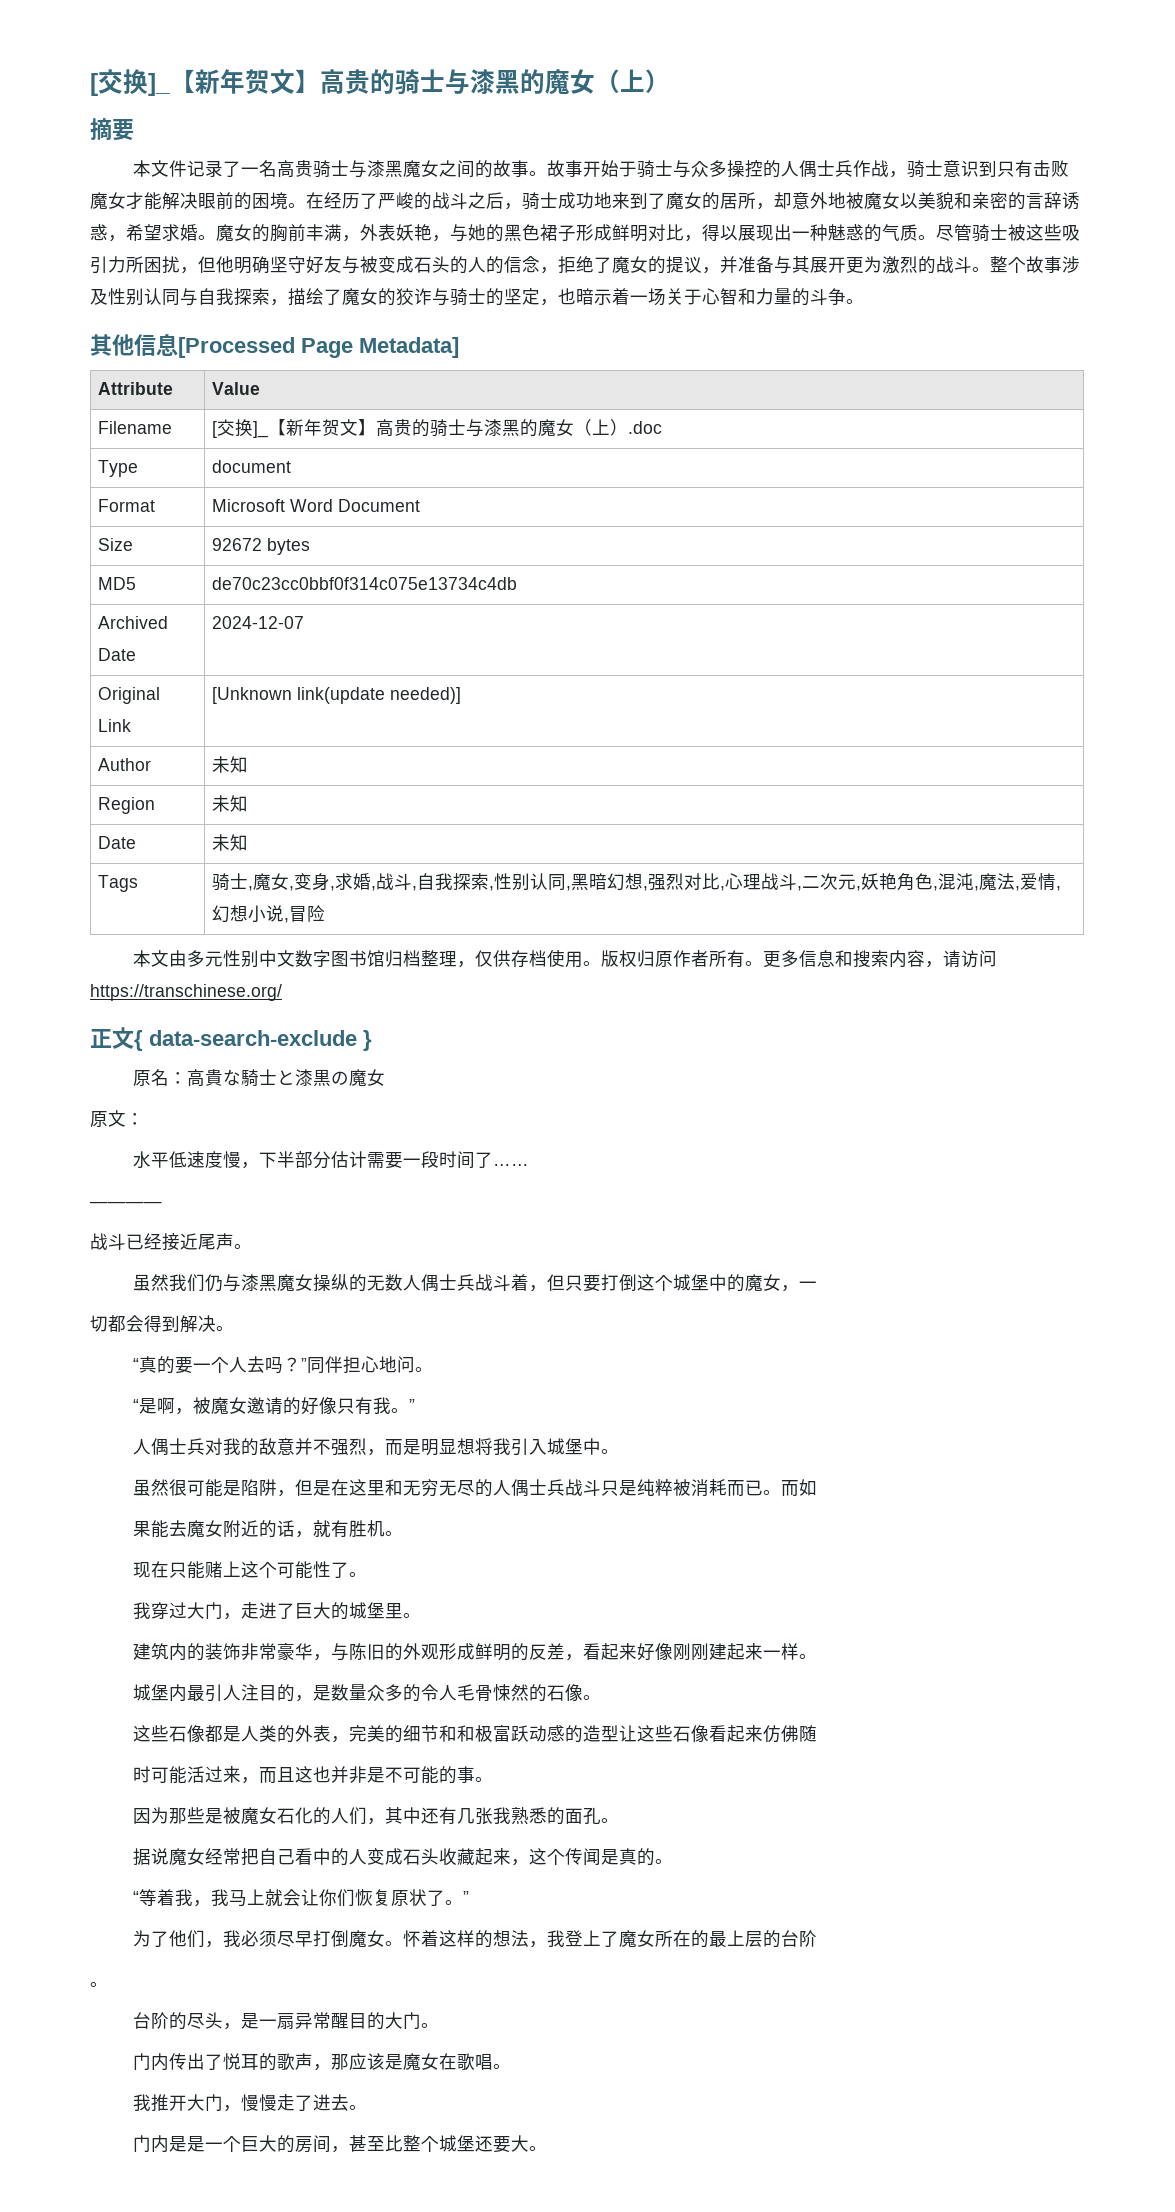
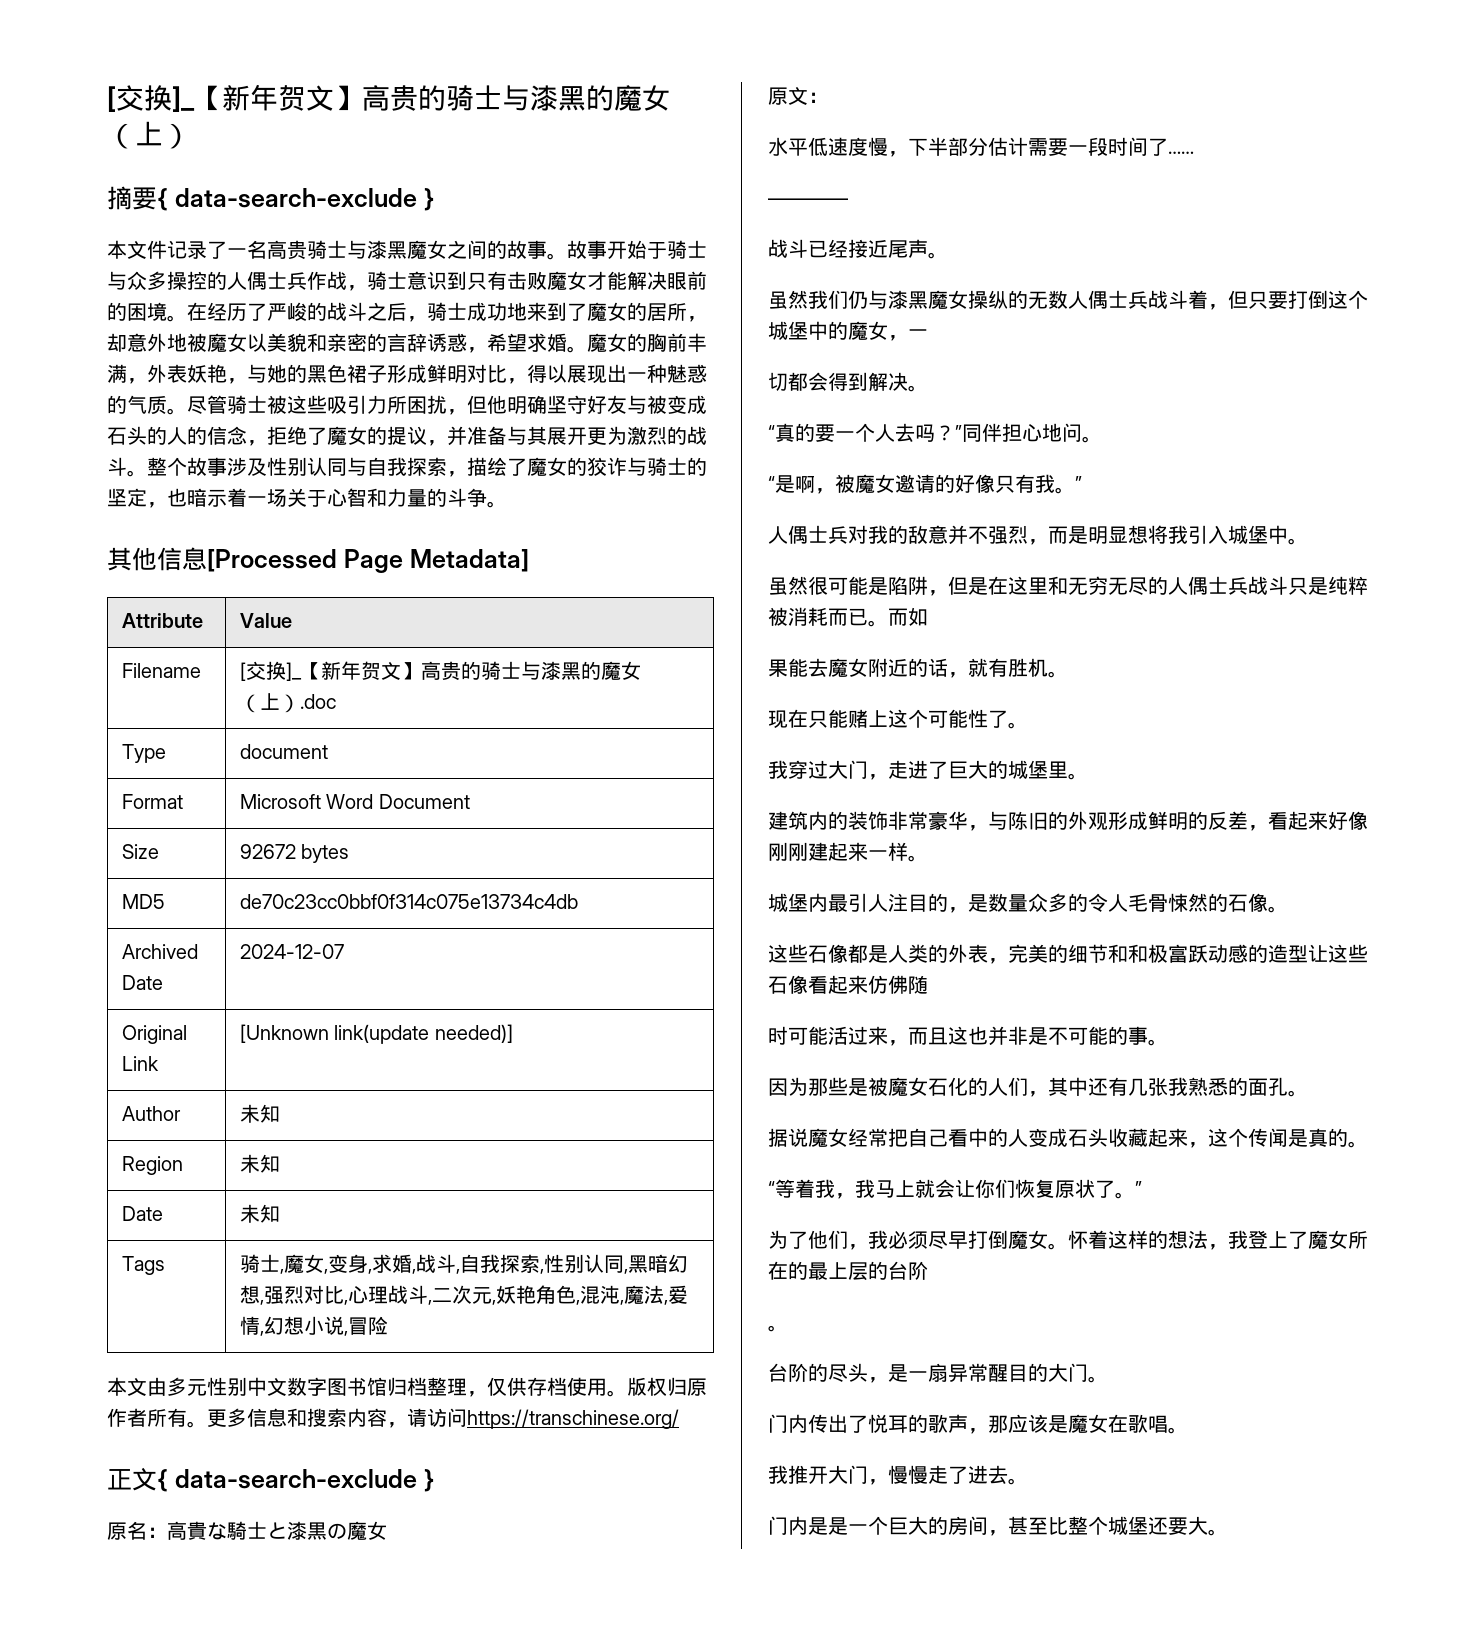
- 摘要
+ 摘要{ data-search-exclude }

